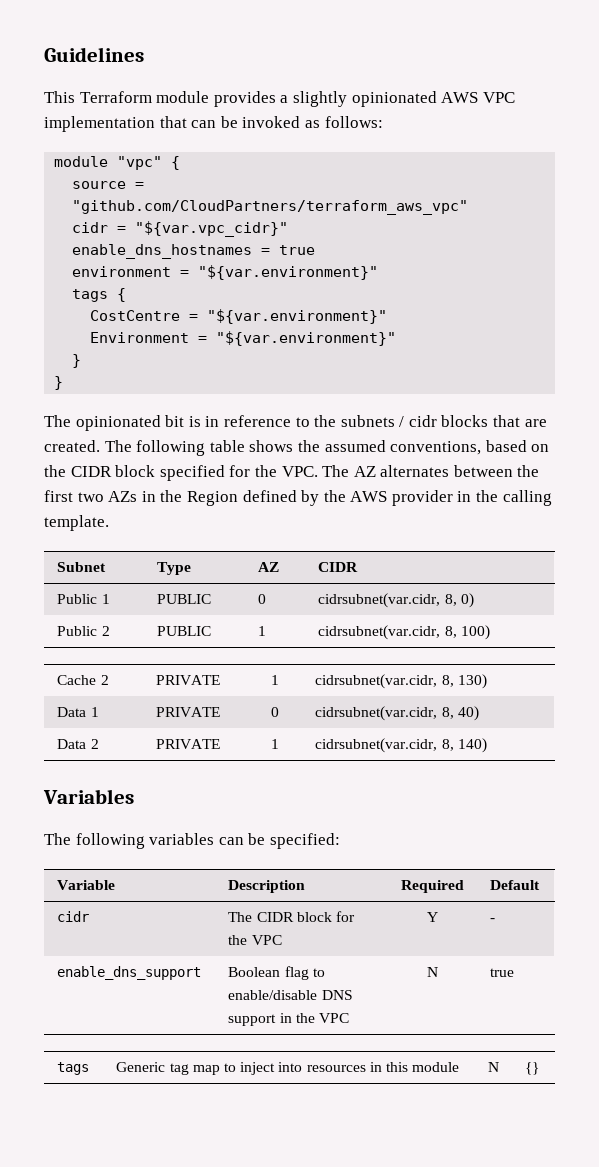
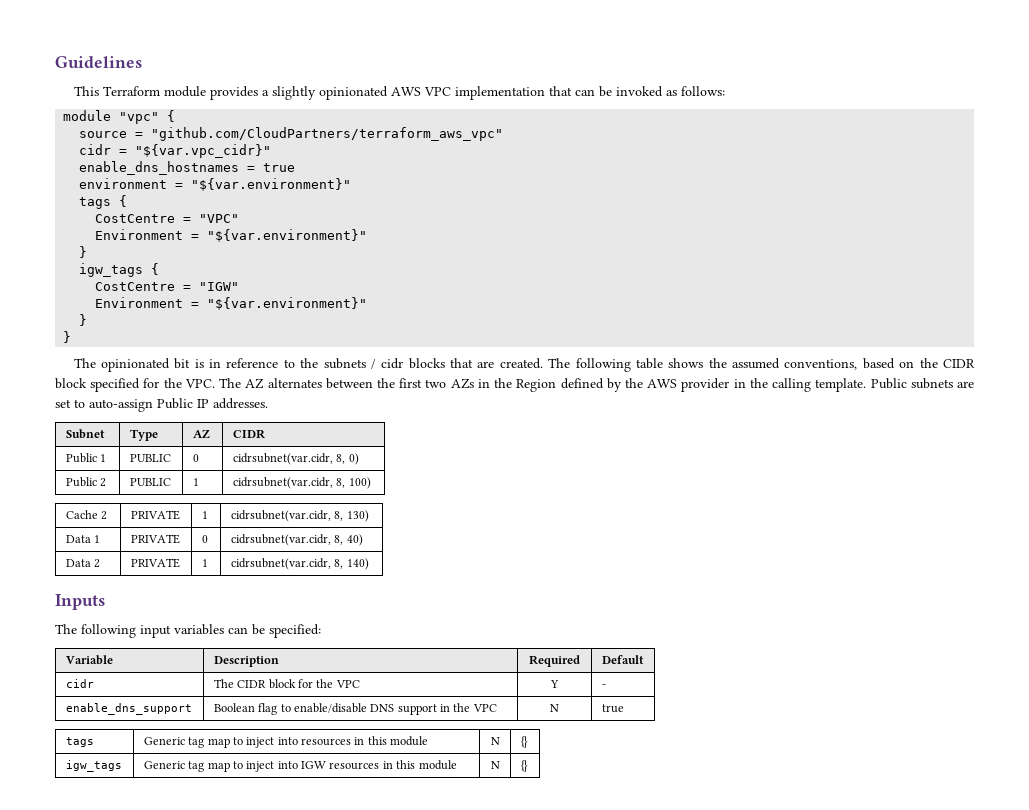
- CostCentre = "${var.environment}"
+ CostCentre = "VPC"
+ Environment = "${var.environment}"
+ }
+ igw_tags {
+ CostCentre = "IGW"
+ Public subnets are set to auto-assign Public IP addresses.
- Variables
- The following variables can be specified:
+ Inputs
+ The following input variables can be specified:
+ igw_tags | Generic tag map to inject into IGW resources in this module | N | {}

